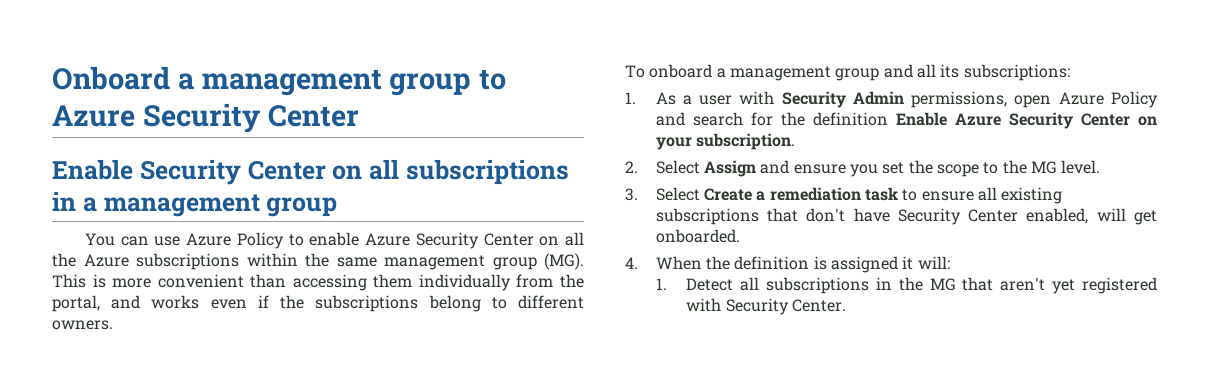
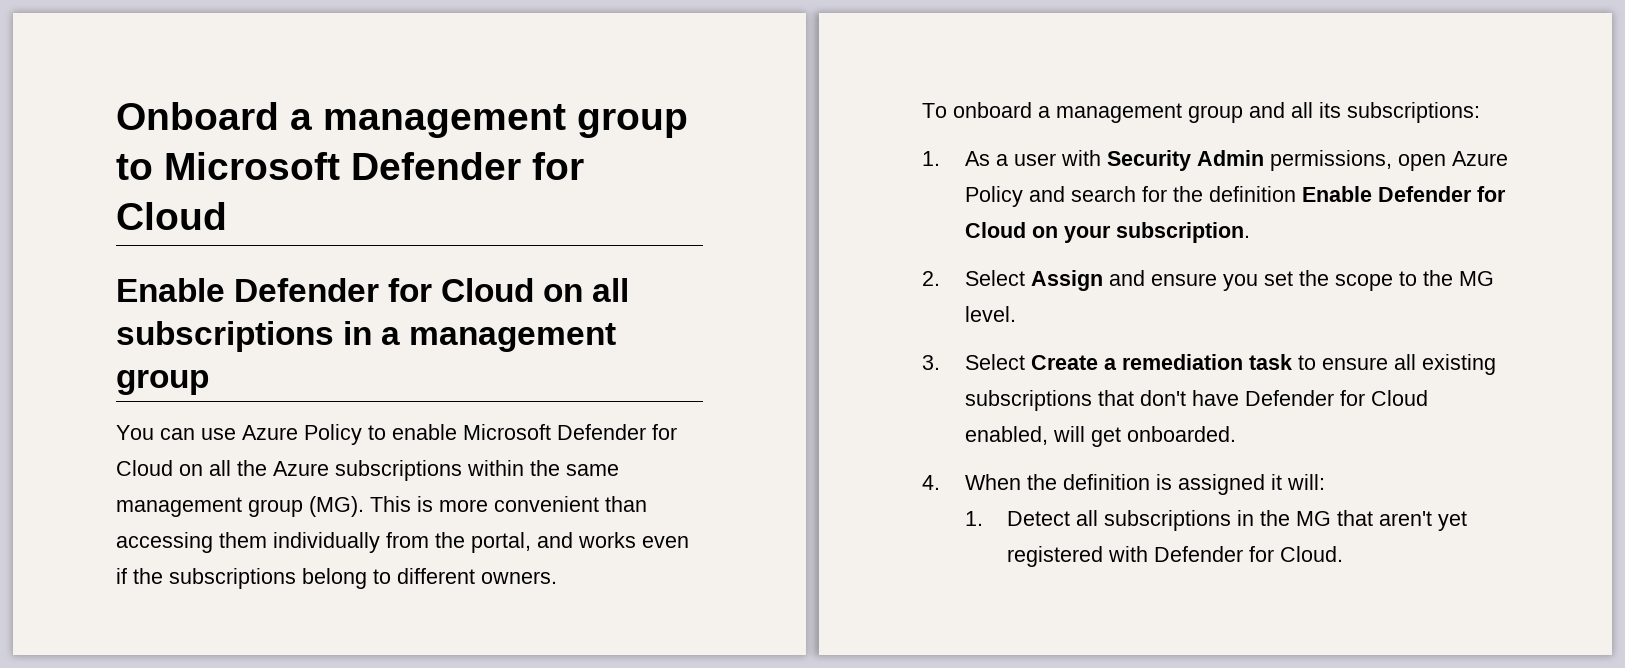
- Onboard a management group to Azure Security Center
- Enable Security Center on all subscriptions in a management group
+ Onboard a management group to Microsoft Defender for Cloud
+ Enable Defender for Cloud on all subscriptions in a management group
- You can use Azure Policy to enable Azure Security Center on all the Azure subscriptions within the same management group (MG). This is more convenient than accessing them individually from the portal, and works even if the subscriptions belong to different owners.
+ You can use Azure Policy to enable Microsoft Defender for Cloud on all the Azure subscriptions within the same management group (MG). This is more convenient than accessing them individually from the portal, and works even if the subscriptions belong to different owners.
- 1. As a user with Security Admin permissions, open Azure Policy and search for the definition Enable Azure Security Center on your subscription.
+ 1. As a user with Security Admin permissions, open Azure Policy and search for the definition Enable Defender for Cloud on your subscription.
- 3. Select Create a remediation task to ensure all existing subscriptions that don't have Security Center enabled, will get onboarded.
+ 3. Select Create a remediation task to ensure all existing subscriptions that don't have Defender for Cloud enabled, will get onboarded.
- 1. Detect all subscriptions in the MG that aren't yet registered with Security Center.
+ 1. Detect all subscriptions in the MG that aren't yet registered with Defender for Cloud.

